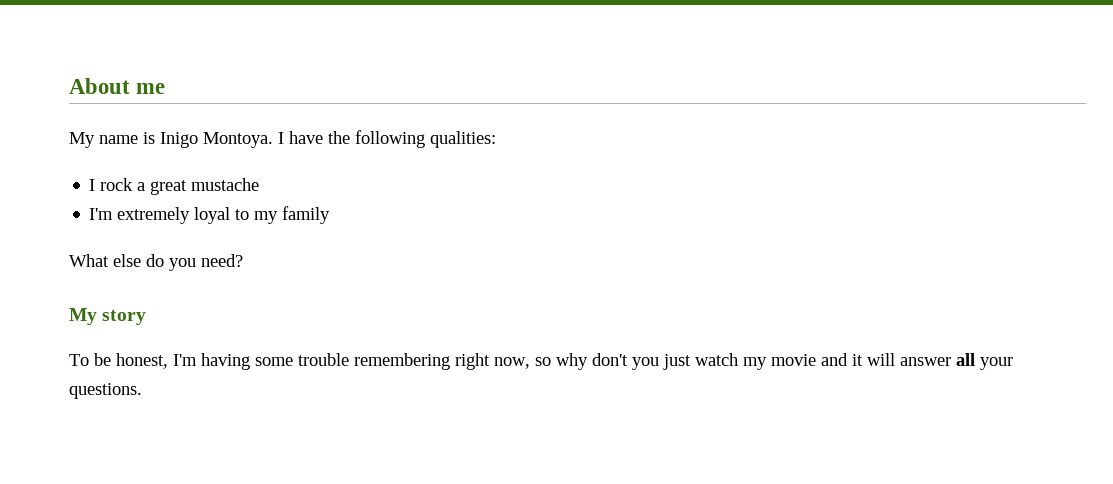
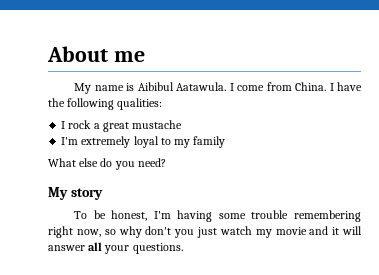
- My name is Inigo Montoya.
+ My name is Aibibul Aatawula. I come from China.

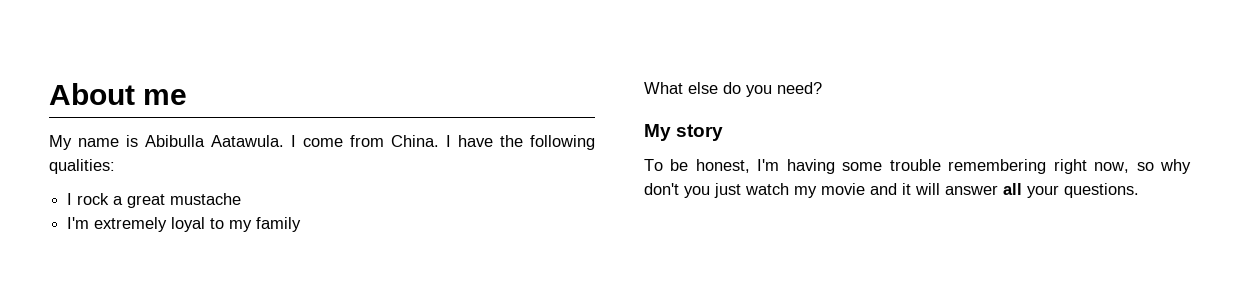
- My name is Aibibul Aatawula.
+ My name is Abibulla Aatawula.

